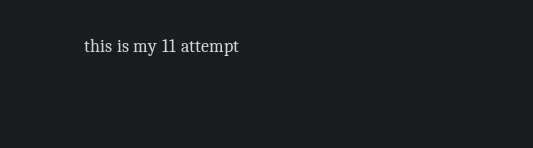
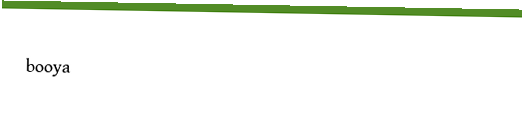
- this is my 11 attempt
+ booya

